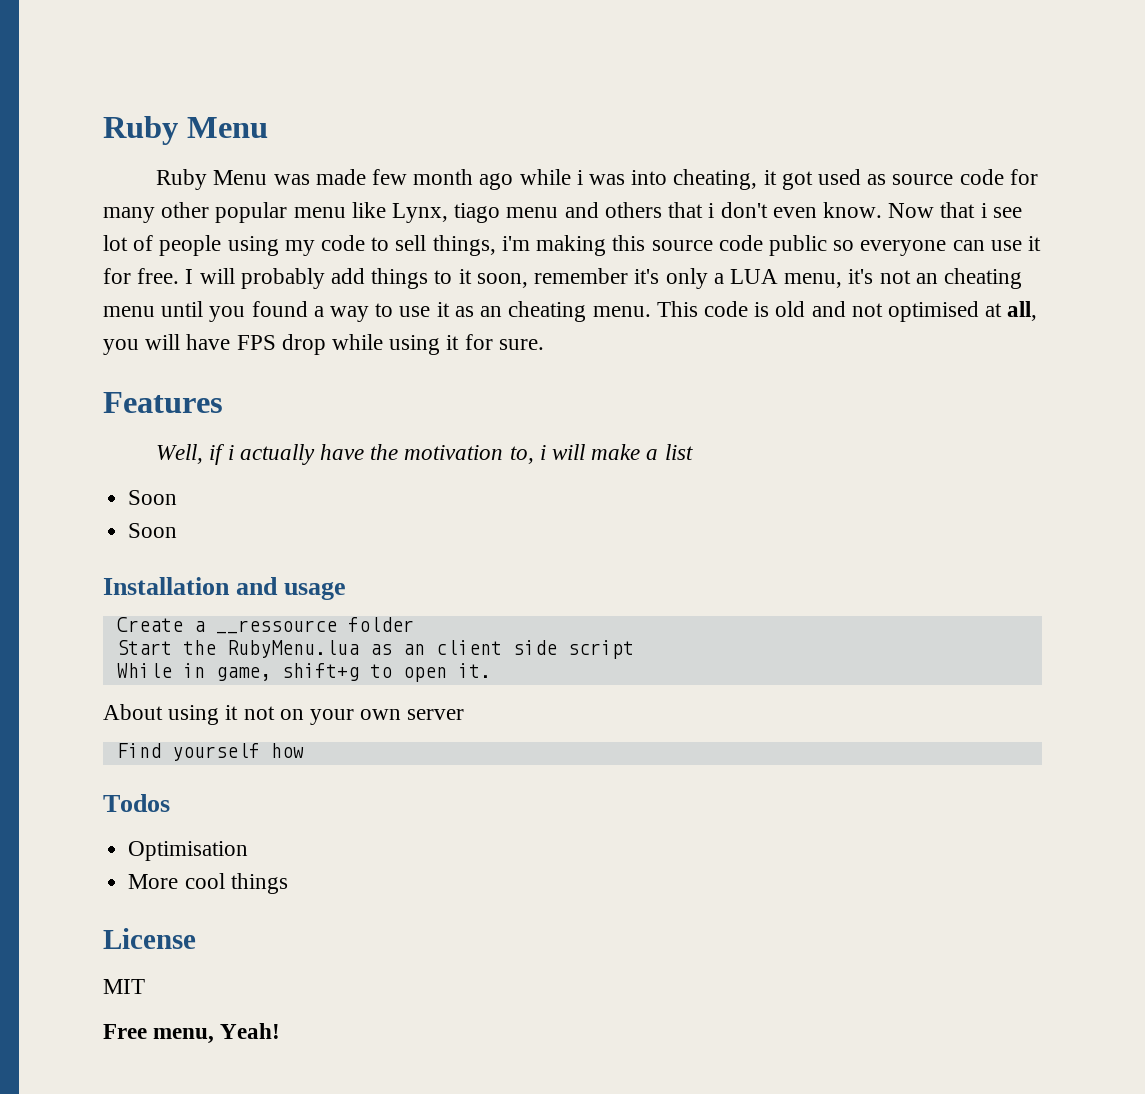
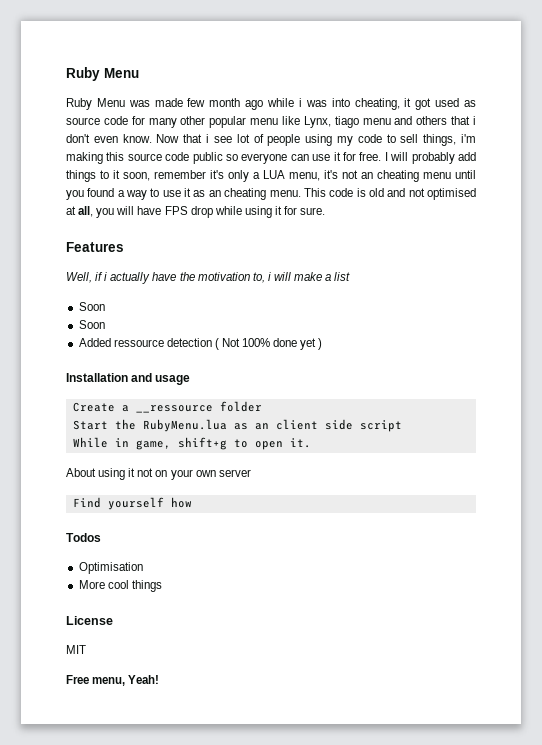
+ Added ressource detection ( Not 100% done yet )

